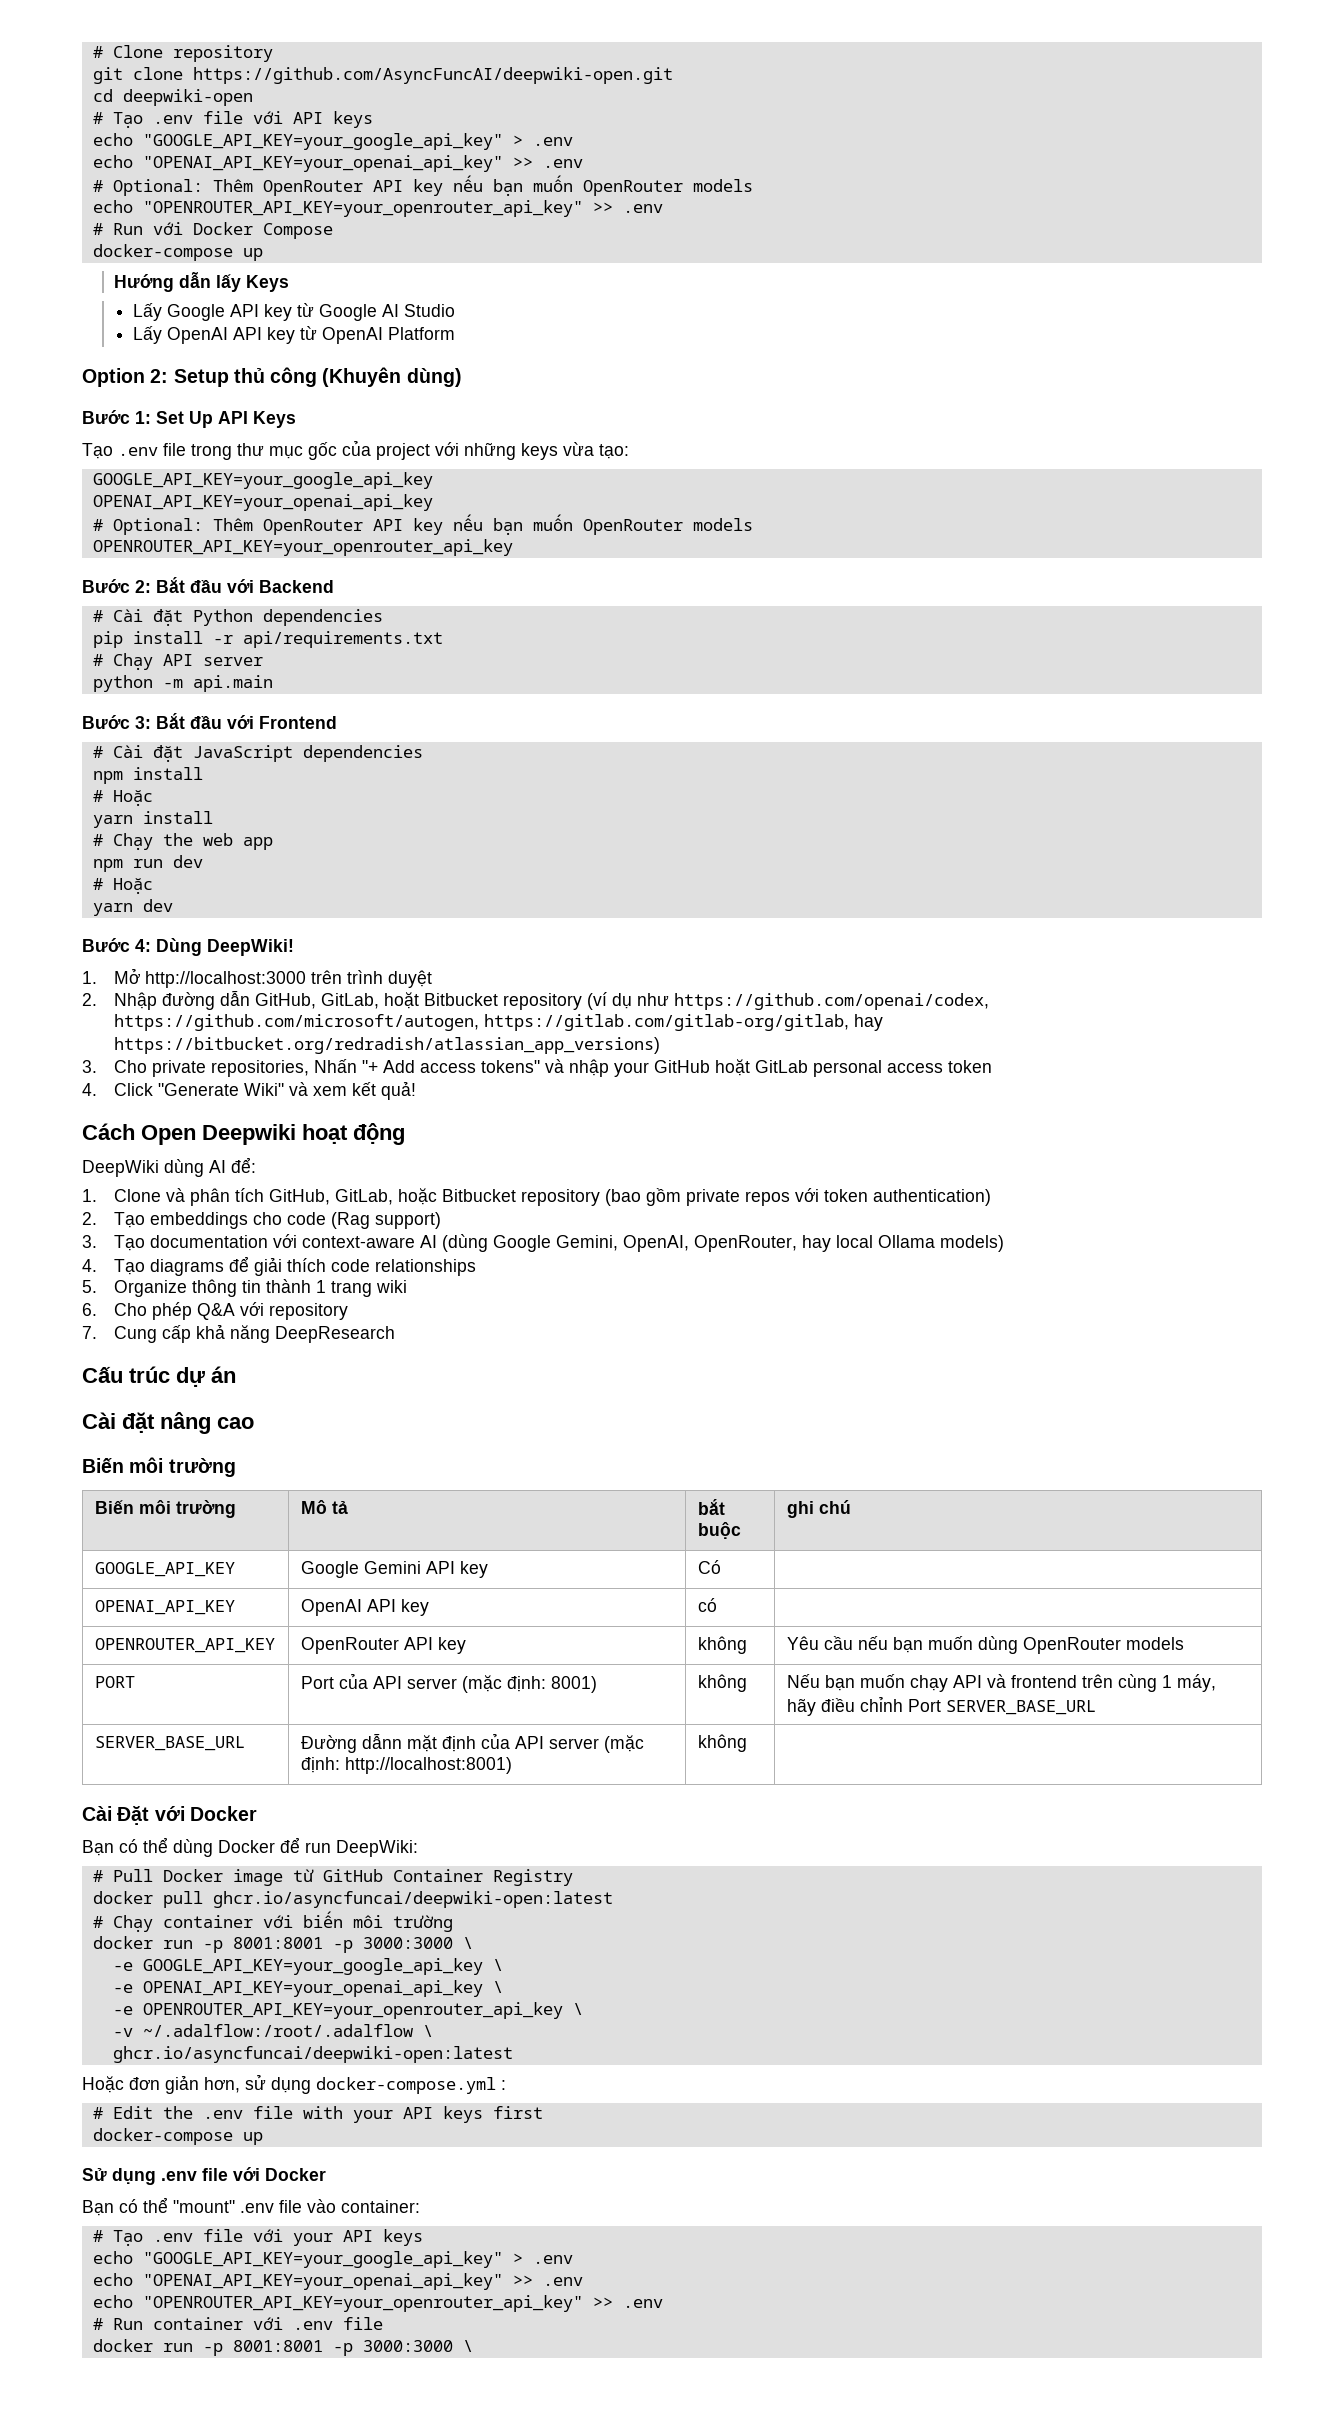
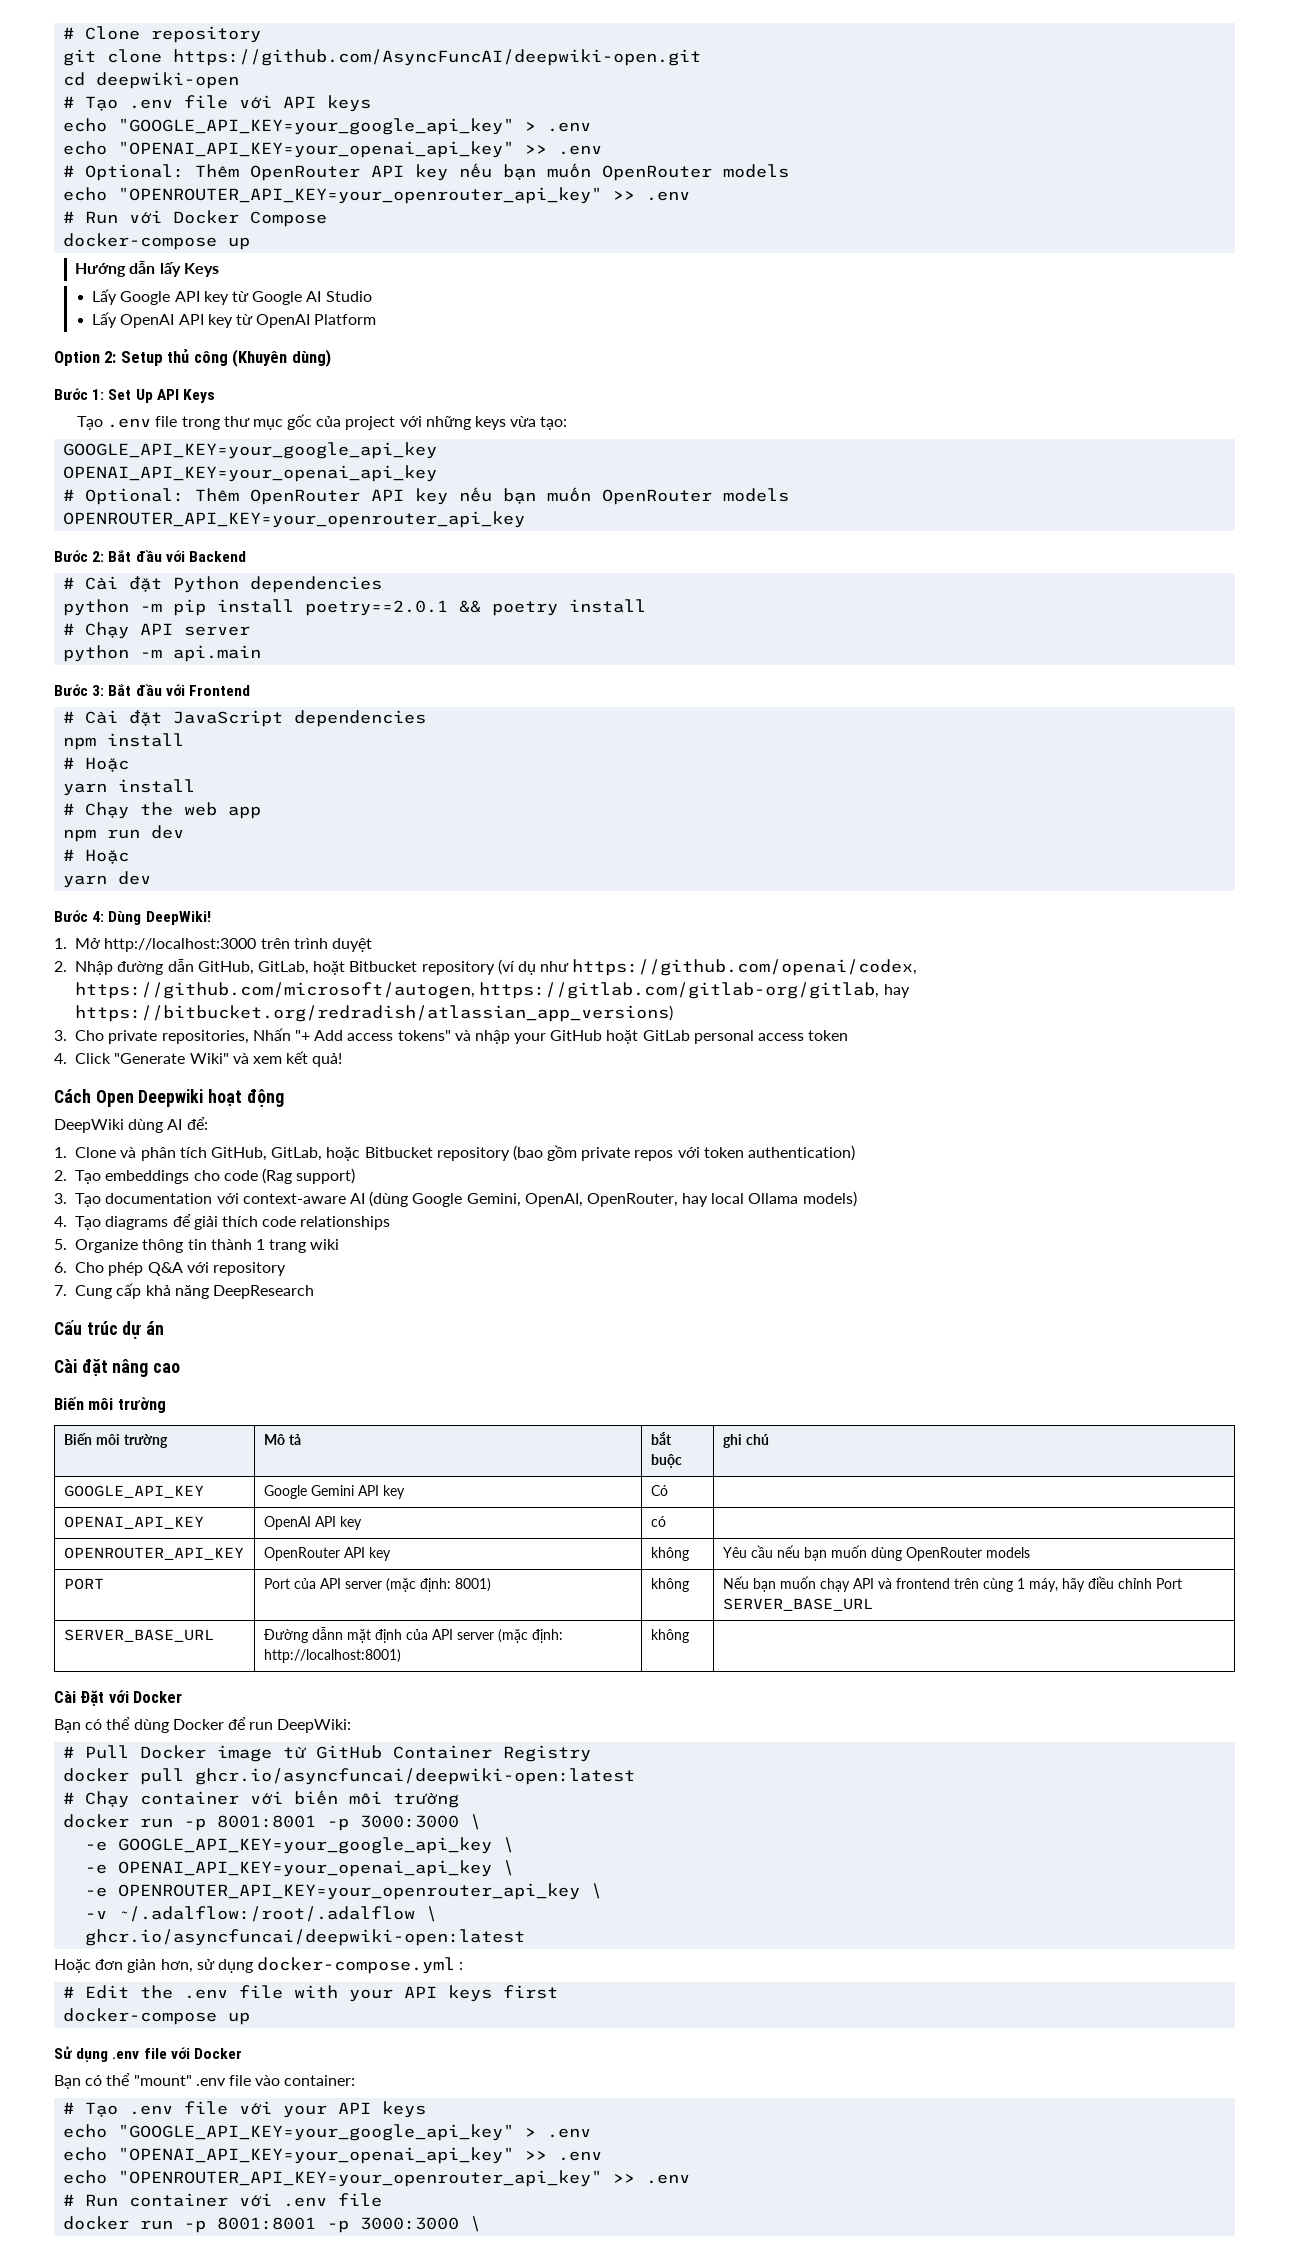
- pip install -r api/requirements.txt
+ python -m pip install poetry==2.0.1 && poetry install

